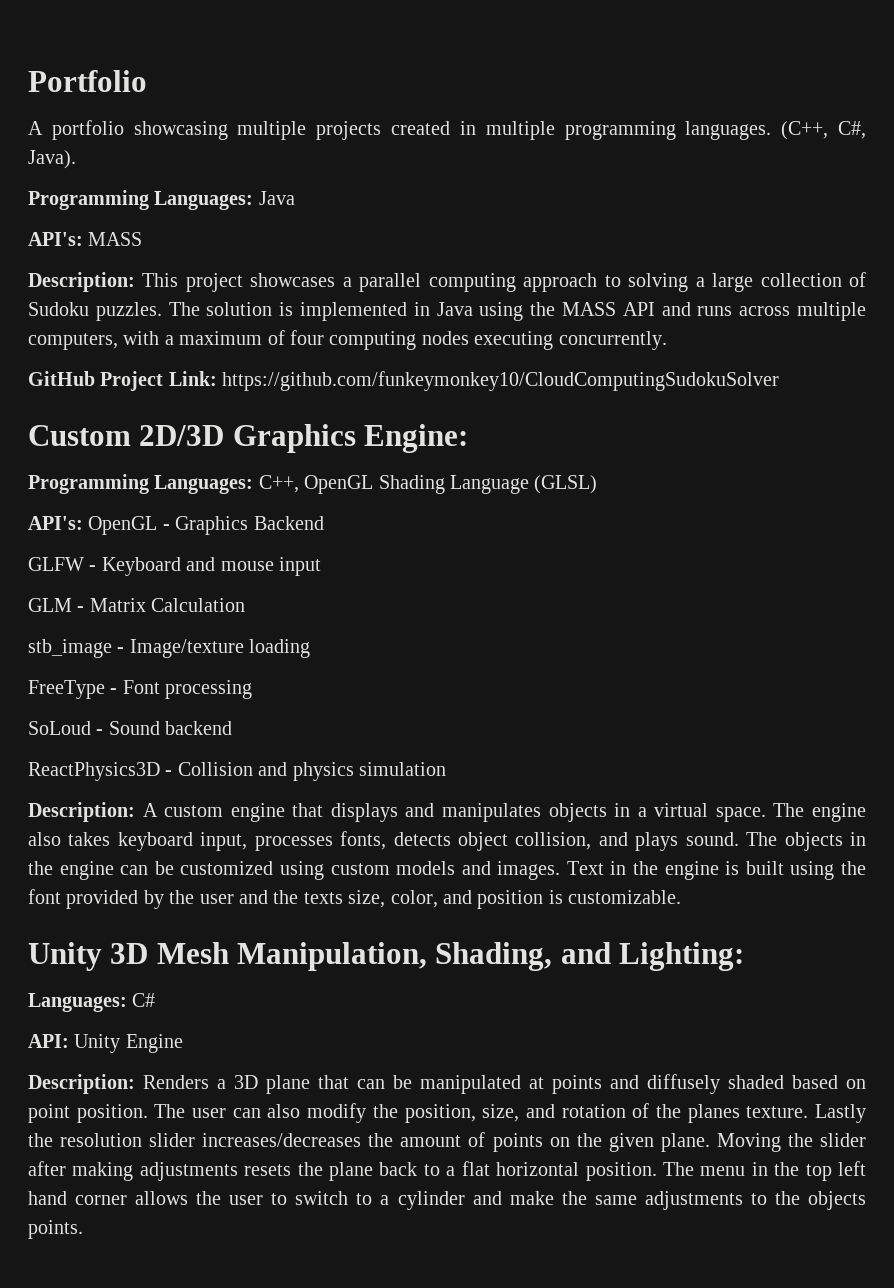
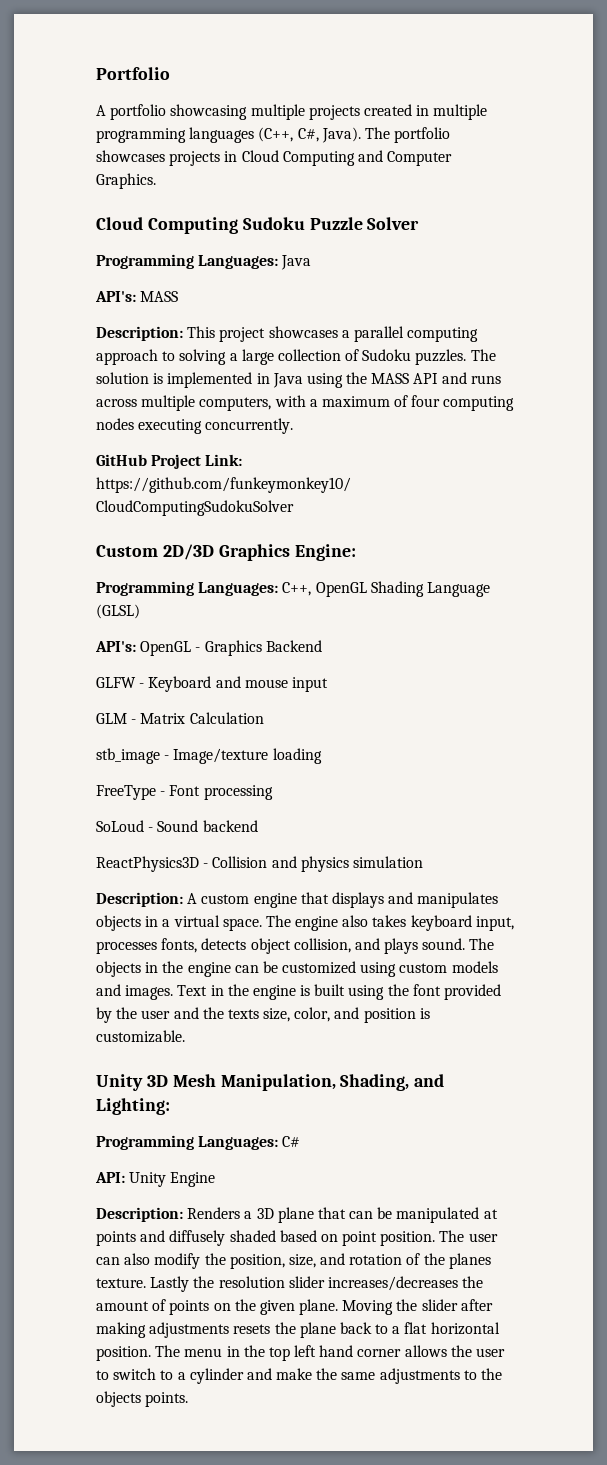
- A portfolio showcasing multiple projects created in multiple programming languages. (C++, C#, Java).
+ A portfolio showcasing multiple projects created in multiple programming languages (C++, C#, Java). The portfolio showcases projects in Cloud Computing and Computer Graphics.
+ Cloud Computing Sudoku Puzzle Solver
- Languages: C#
+ Programming Languages: C#

